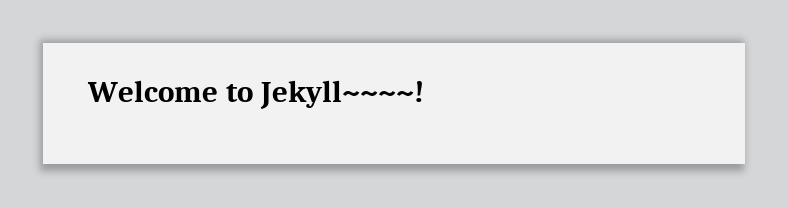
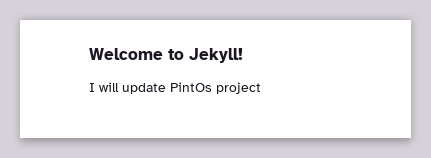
- Welcome to Jekyll~~~~!
+ Welcome to Jekyll!
+ I will update PintOs project

